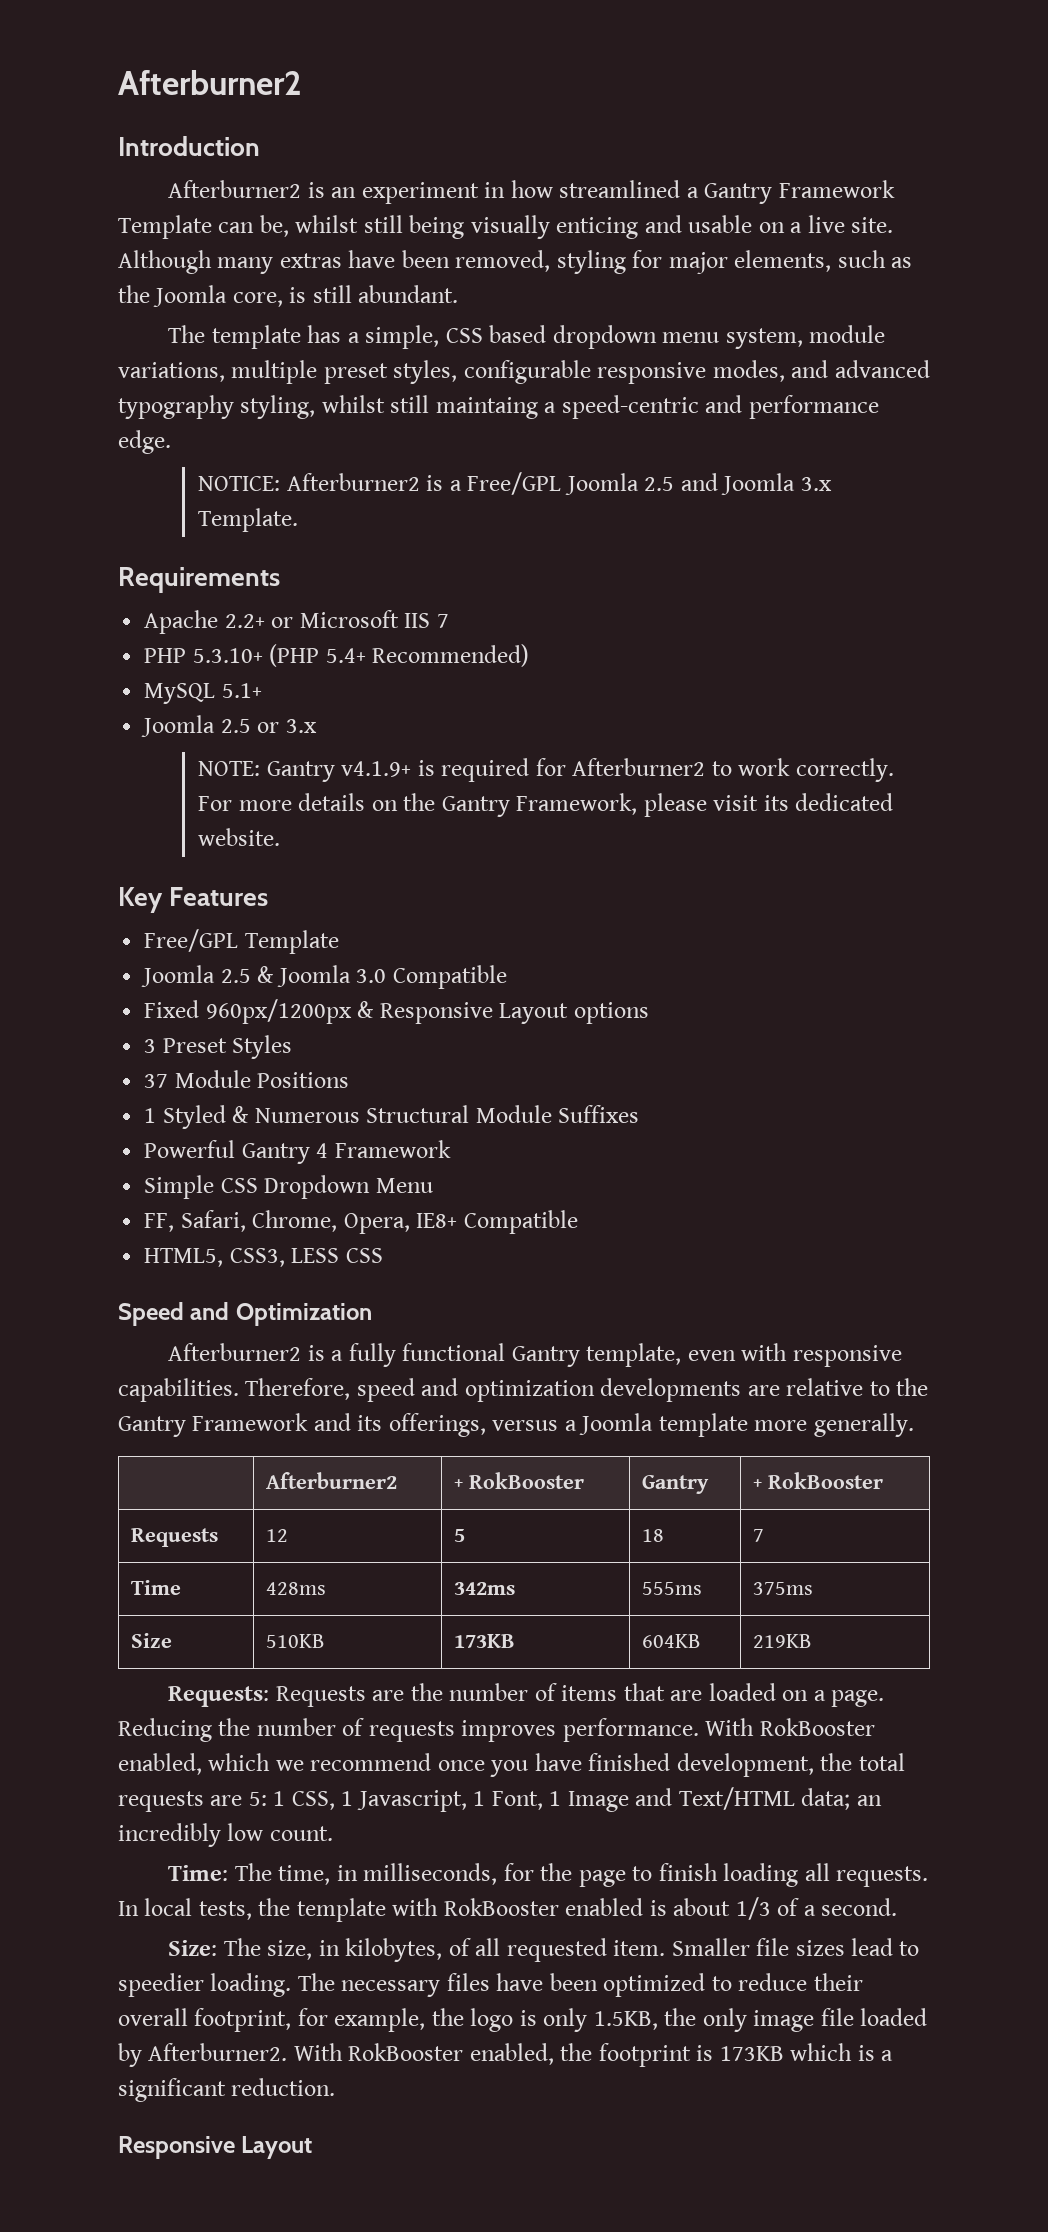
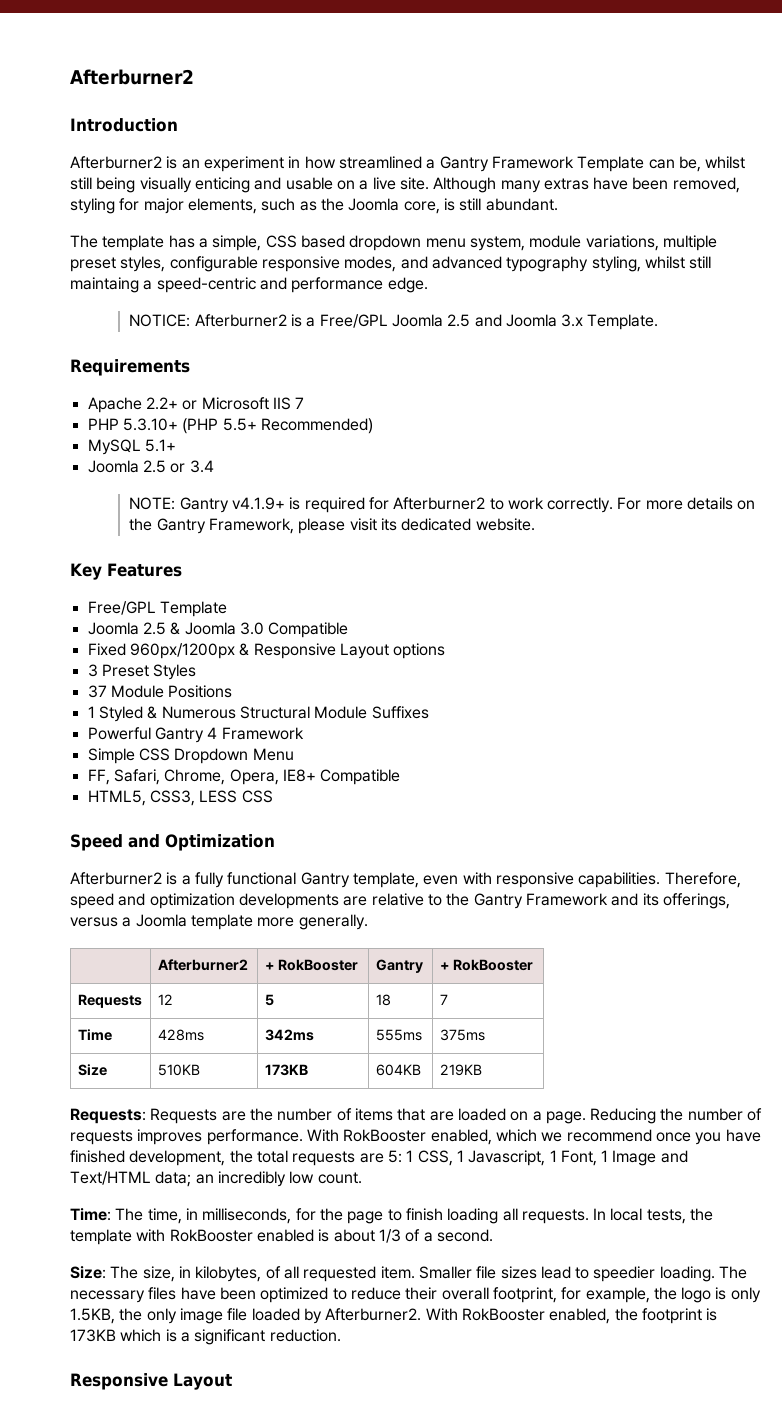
- PHP 5.3.10+ (PHP 5.4+ Recommended)
+ PHP 5.3.10+ (PHP 5.5+ Recommended)
- Joomla 2.5 or 3.x
+ Joomla 2.5 or 3.4

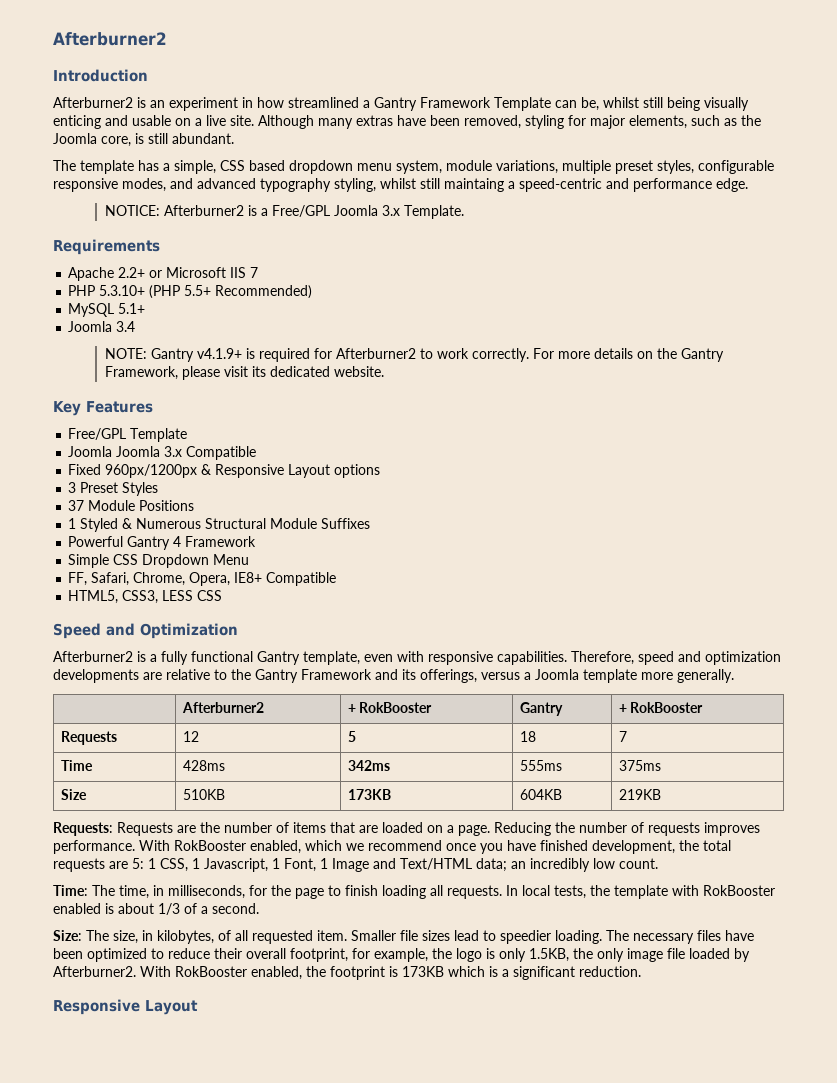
- NOTICE: Afterburner2 is a Free/GPL Joomla 2.5 and Joomla 3.x Template.
+ NOTICE: Afterburner2 is a Free/GPL Joomla 3.x Template.
- Joomla 2.5 or 3.4
+ Joomla 3.4
- Joomla 2.5 & Joomla 3.0 Compatible
+ Joomla Joomla 3.x Compatible

